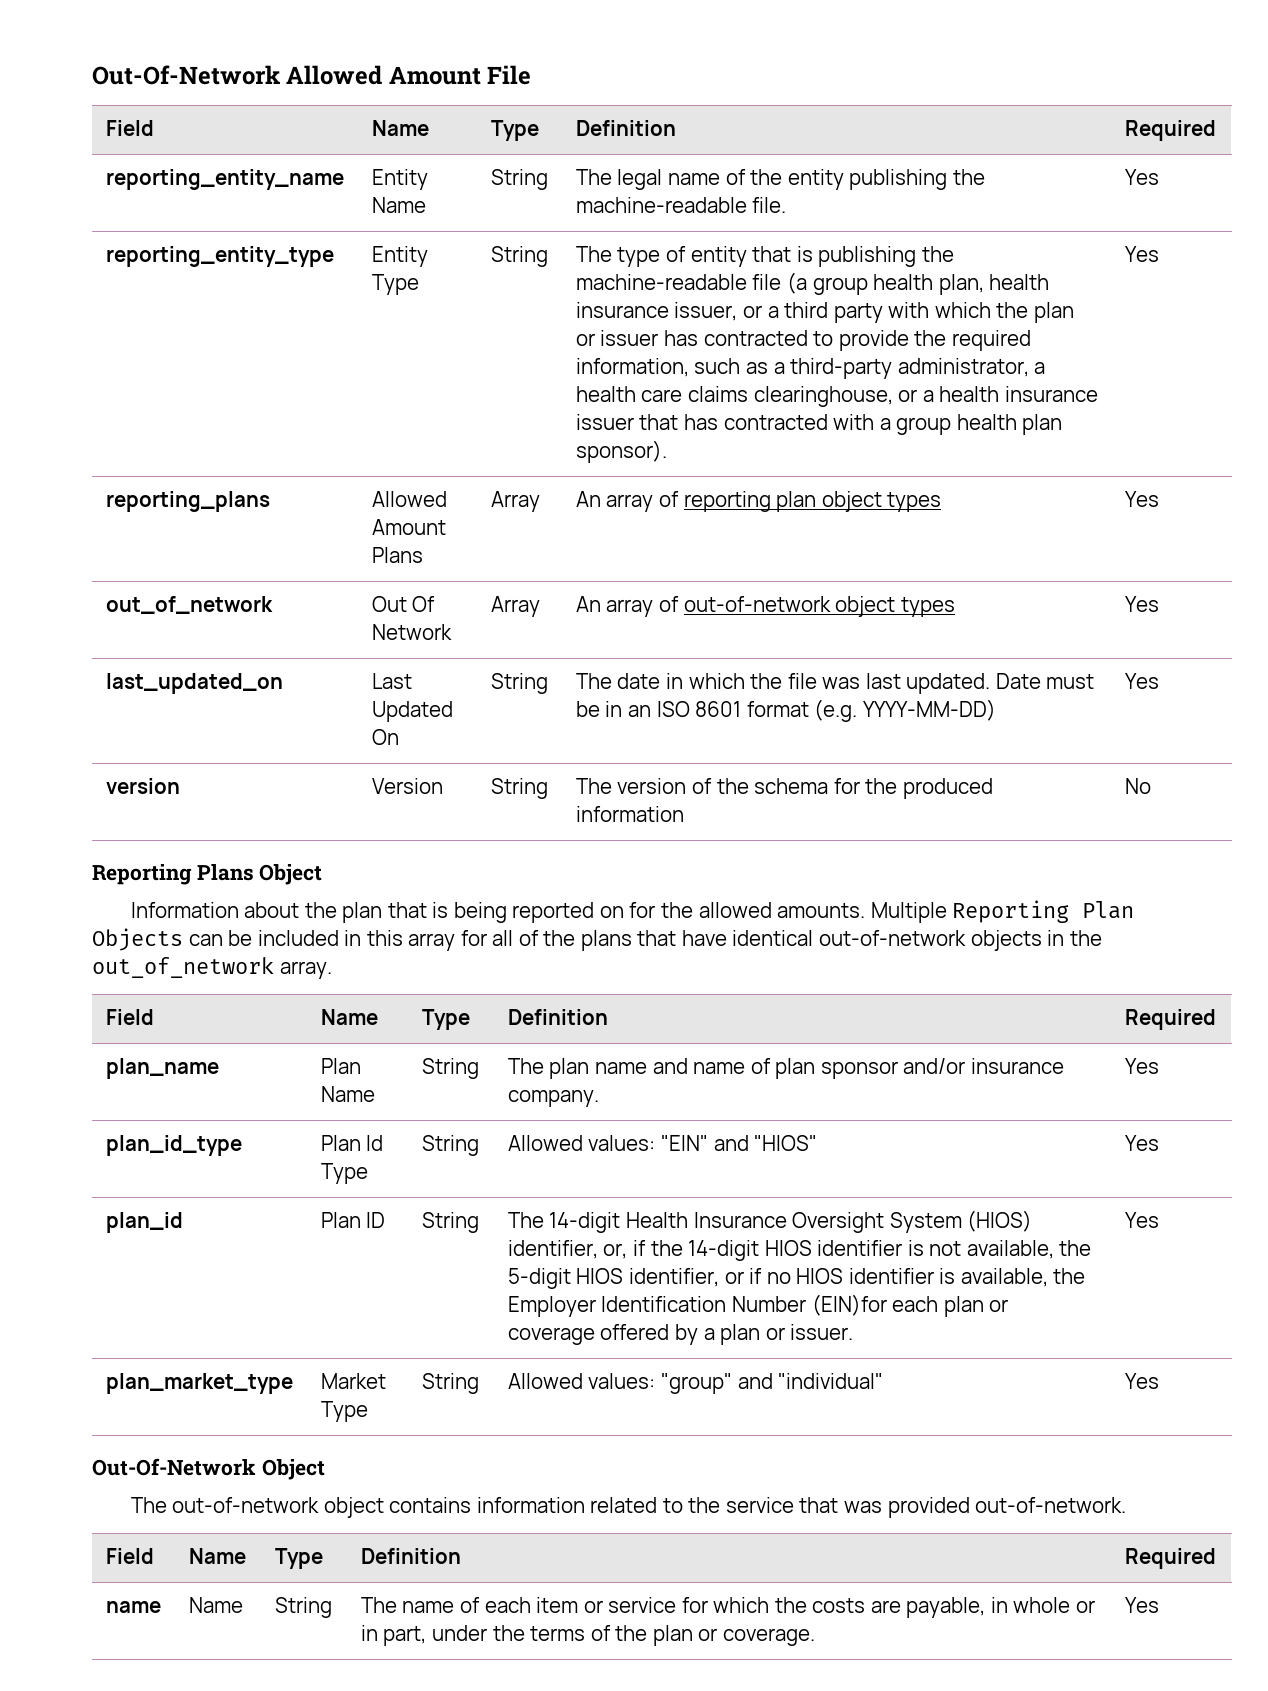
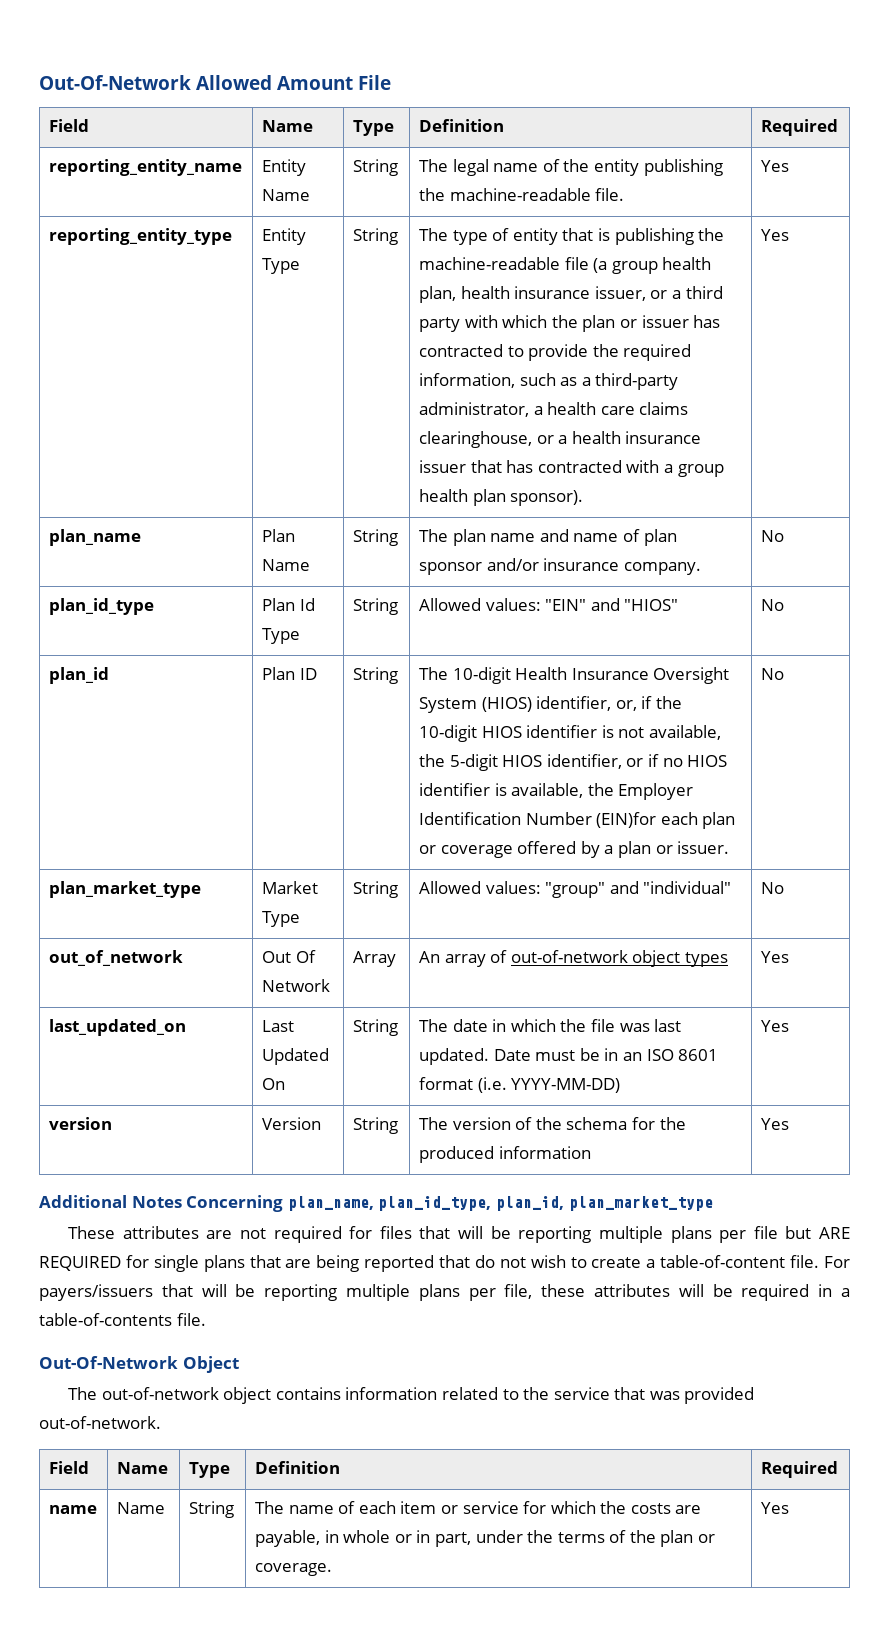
- reporting_plans | Allowed Amount Plans | Array | An array of reporting plan object types | Yes
+ plan_name | Plan Name | String | The plan name and name of plan sponsor and/or insurance company. | No
+ plan_id_type | Plan Id Type | String | Allowed values: "EIN" and "HIOS" | No
+ plan_id | Plan ID | String | The 10-digit Health Insurance Oversight System (HIOS) identifier, or, if the 10-digit HIOS identifier is not available, the 5-digit HIOS identifier, or if no HIOS identifier is available, the Employer Identification Number (EIN)for each plan or coverage offered by a plan or issuer. | No
+ plan_market_type | Market Type | String | Allowed values: "group" and "individual" | No
- last_updated_on | Last Updated On | String | The date in which the file was last updated. Date must be in an ISO 8601 format (e.g. YYYY-MM-DD) | Yes
+ last_updated_on | Last Updated On | String | The date in which the file was last updated. Date must be in an ISO 8601 format (i.e. YYYY-MM-DD) | Yes
- version | Version | String | The version of the schema for the produced information | No
- Reporting Plans Object
- Information about the plan that is being reported on for the allowed amounts. Multiple Reporting Plan Objects can be included in this array for all of the plans that have identical out-of-network objects in the out_of_network array.
- Field | Name | Type | Definition | Required
- plan_name | Plan Name | String | The plan name and name of plan sponsor and/or insurance company. | Yes
- plan_id_type | Plan Id Type | String | Allowed values: "EIN" and "HIOS" | Yes
- plan_id | Plan ID | String | The 14-digit Health Insurance Oversight System (HIOS) identifier, or, if the 14-digit HIOS identifier is not available, the 5-digit HIOS identifier, or if no HIOS identifier is available, the Employer Identification Number (EIN)for each plan or coverage offered by a plan or issuer. | Yes
- plan_market_type | Market Type | String | Allowed values: "group" and "individual" | Yes
+ version | Version | String | The version of the schema for the produced information | Yes
+ Additional Notes Concerning plan_name, plan_id_type, plan_id, plan_market_type
+ These attributes are not required for files that will be reporting multiple plans per file but ARE REQUIRED for single plans that are being reported that do not wish to create a table-of-content file. For payers/issuers that will be reporting multiple plans per file, these attributes will be required in a table-of-contents file.

